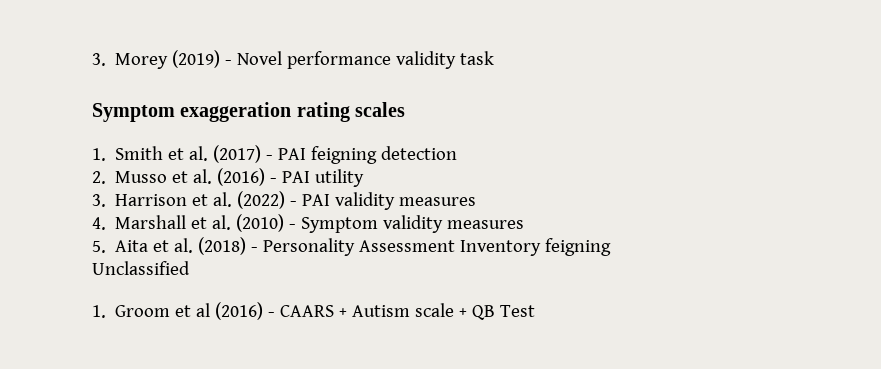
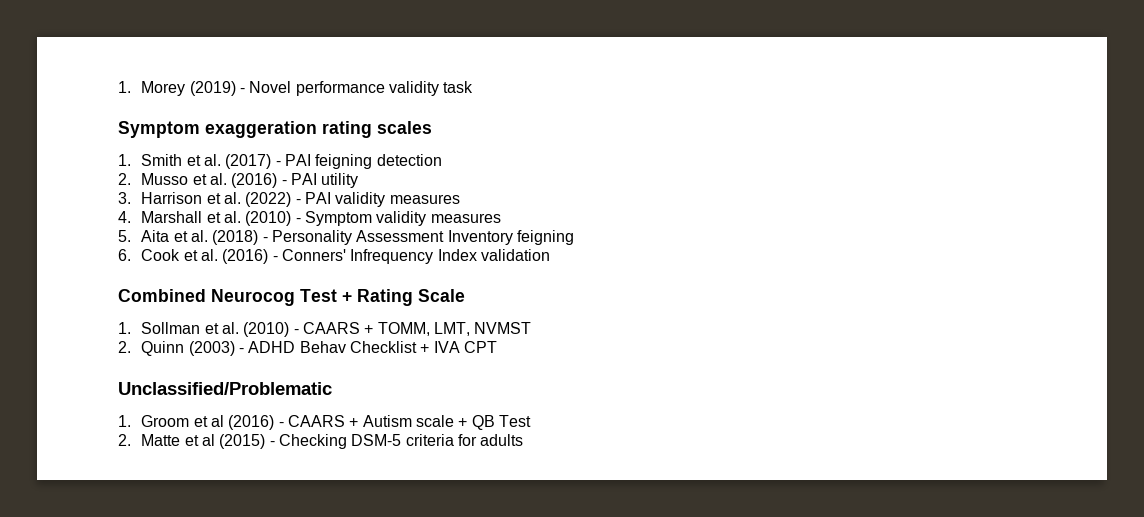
- 3. Morey (2019) - Novel performance validity task
+ 1. Morey (2019) - Novel performance validity task
- Unclassified
+ 6. Cook et al. (2016) - Conners' Infrequency Index validation
+ Combined Neurocog Test + Rating Scale
+ 1. Sollman et al. (2010) - CAARS + TOMM, LMT, NVMST
+ 2. Quinn (2003) - ADHD Behav Checklist + IVA CPT
+ Unclassified/Problematic
+ 2. Matte et al (2015) - Checking DSM-5 criteria for adults

